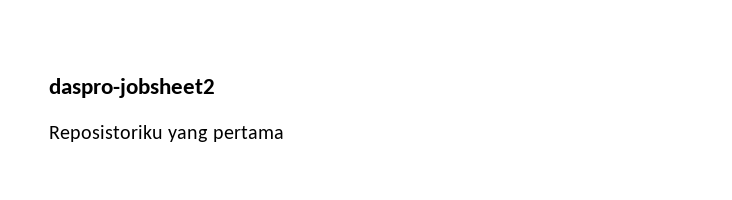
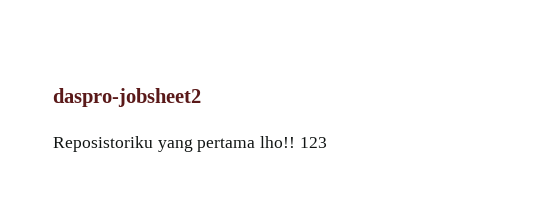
- Reposistoriku yang pertama
+ Reposistoriku yang pertama lho!! 123

